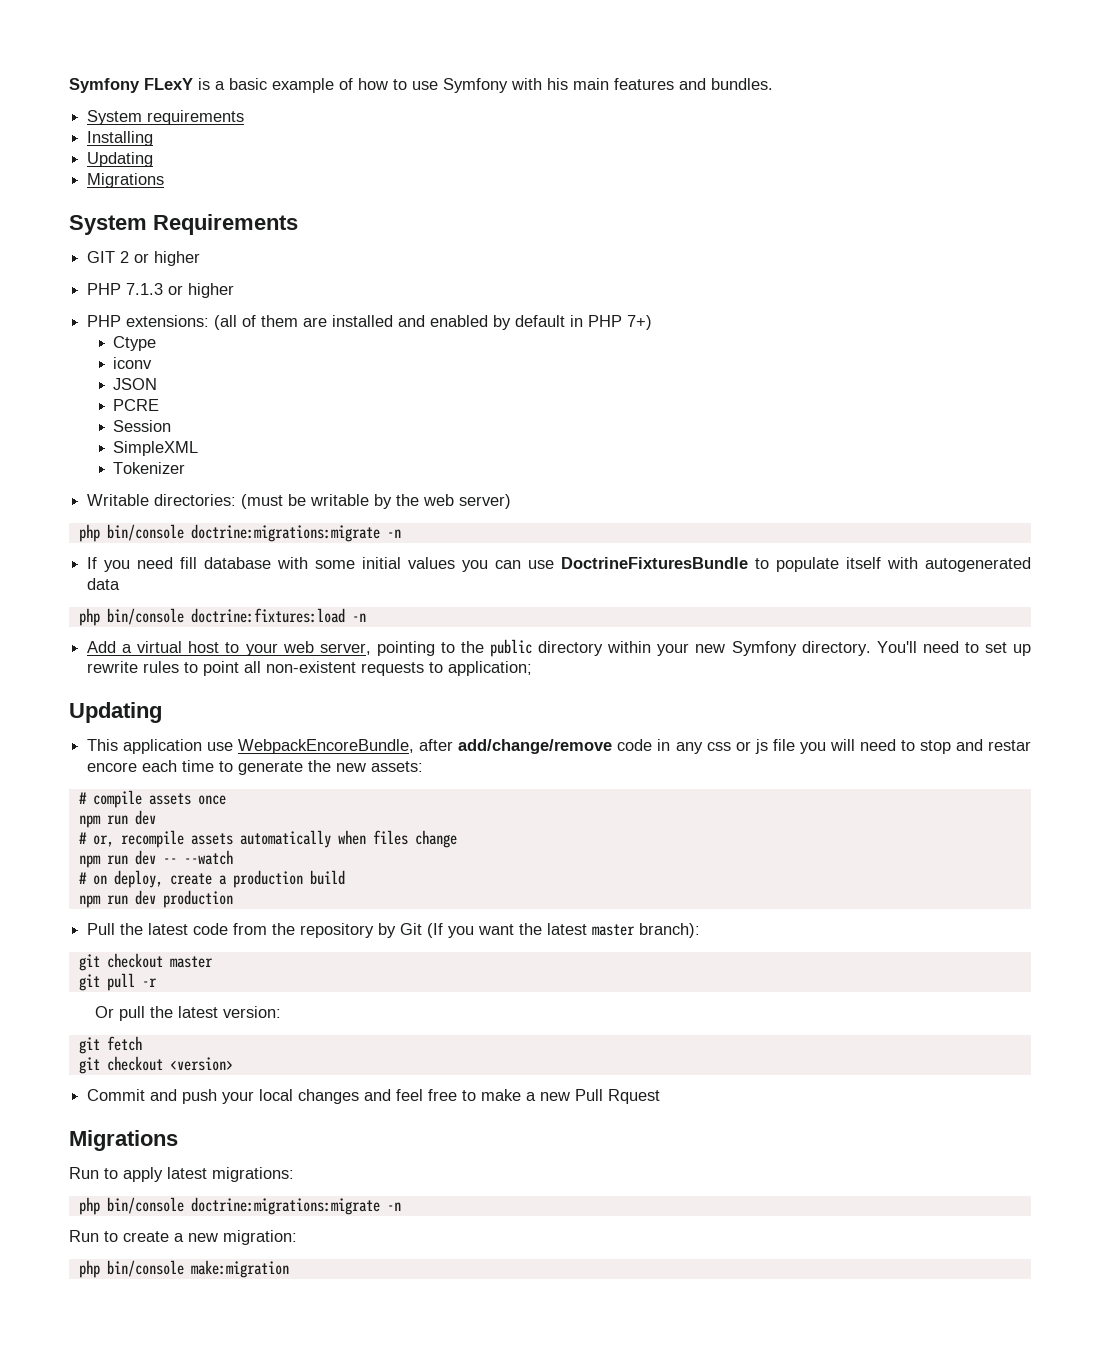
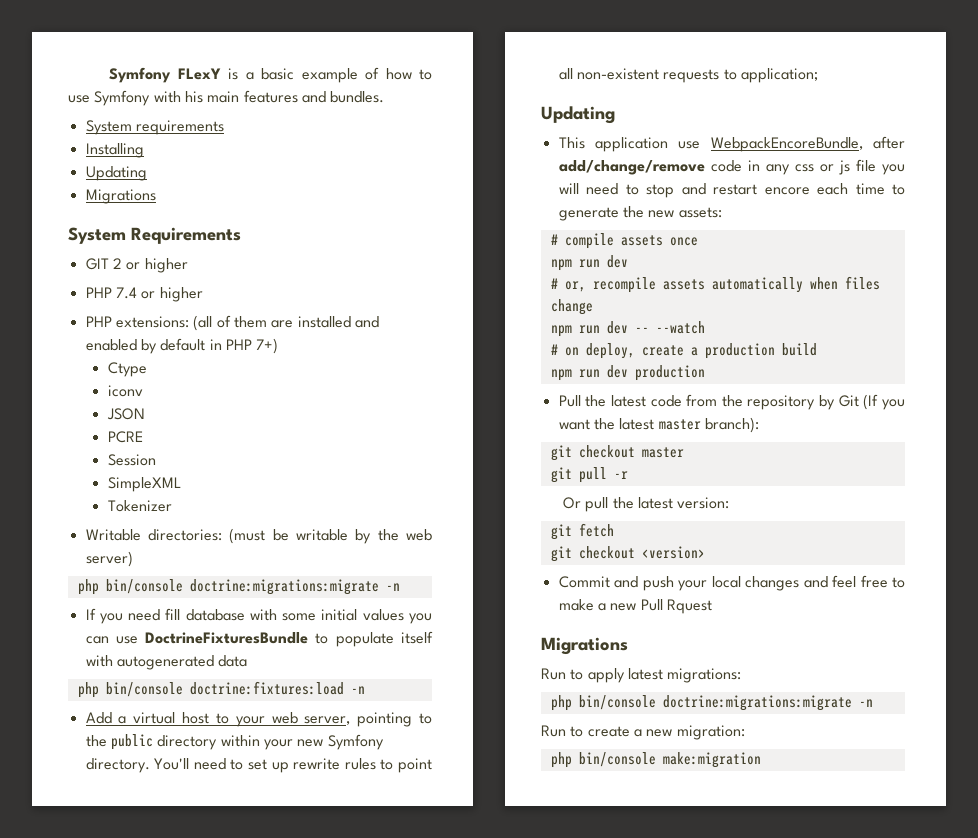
- PHP 7.1.3 or higher
+ PHP 7.4 or higher
- This application use WebpackEncoreBundle, after add/change/remove code in any css or js file you will need to stop and restar encore each time to generate the new assets:
+ This application use WebpackEncoreBundle, after add/change/remove code in any css or js file you will need to stop and restart encore each time to generate the new assets:

